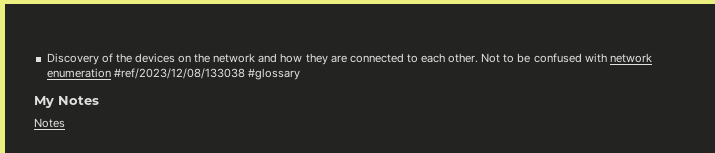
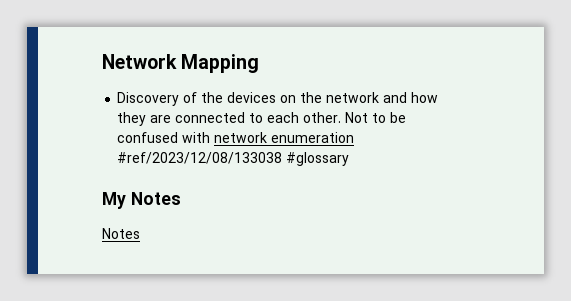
+ Network Mapping

